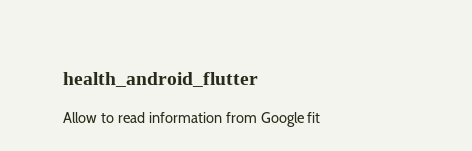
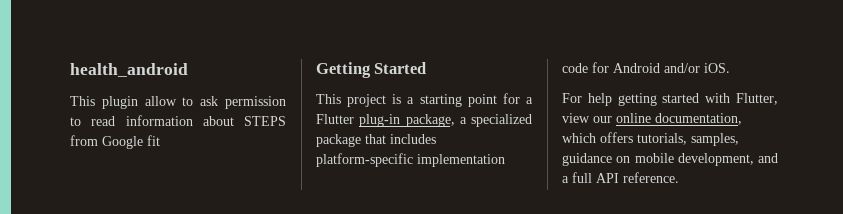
- health_android_flutter
- Allow to read information from Google fit
+ health_android
+ This plugin allow to ask permission to read information about STEPS from Google fit
+ Getting Started
+ This project is a starting point for a Flutter plug-in package, a specialized package that includes platform-specific implementation code for Android and/or iOS.
+ For help getting started with Flutter, view our online documentation, which offers tutorials, samples, guidance on mobile development, and a full API reference.

